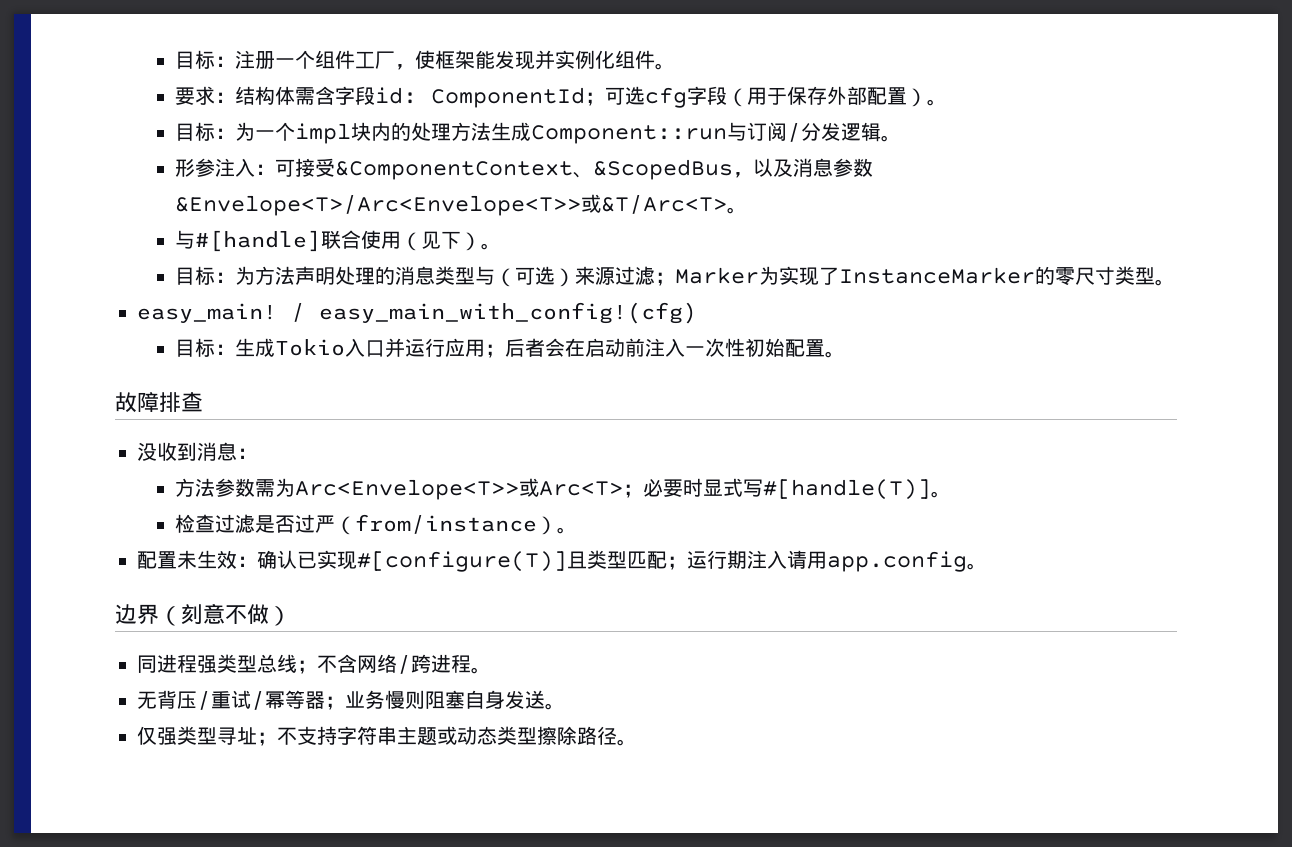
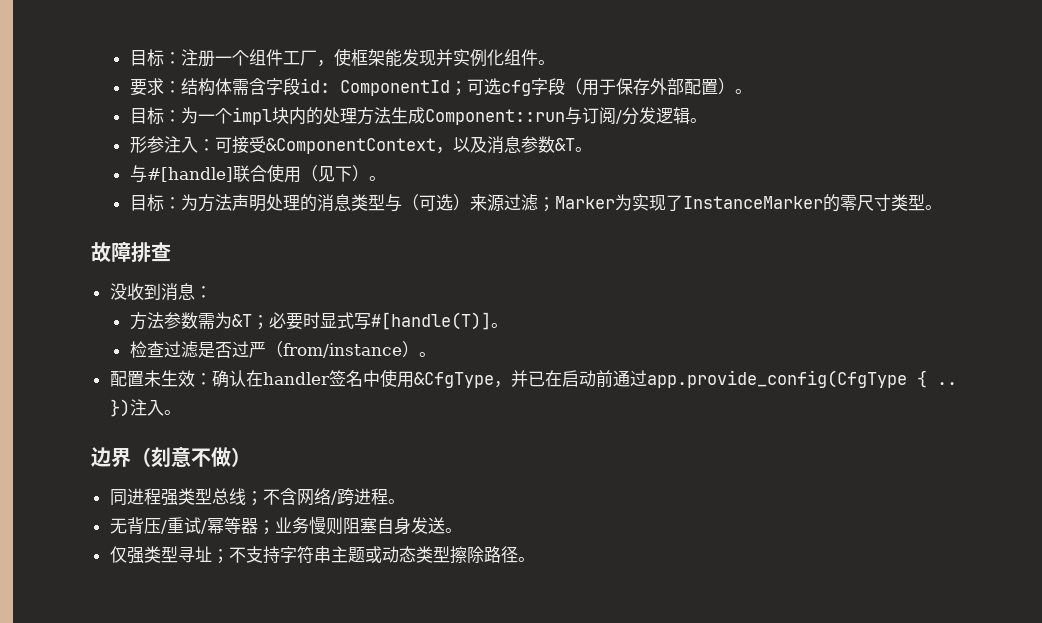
- 形参注入：可接受&ComponentContext、&ScopedBus，以及消息参数&Envelope<T>/Arc<Envelope<T>>或&T/Arc<T>。
+ 形参注入：可接受&ComponentContext，以及消息参数&T。
- easy_main! / easy_main_with_config!(cfg)
- 目标：生成Tokio入口并运行应用；后者会在启动前注入一次性初始配置。
- 方法参数需为Arc<Envelope<T>>或Arc<T>；必要时显式写#[handle(T)]。
+ 方法参数需为&T；必要时显式写#[handle(T)]。
- 配置未生效：确认已实现#[configure(T)]且类型匹配；运行期注入请用app.config。
+ 配置未生效：确认在handler签名中使用&CfgType，并已在启动前通过app.provide_config(CfgType { .. })注入。

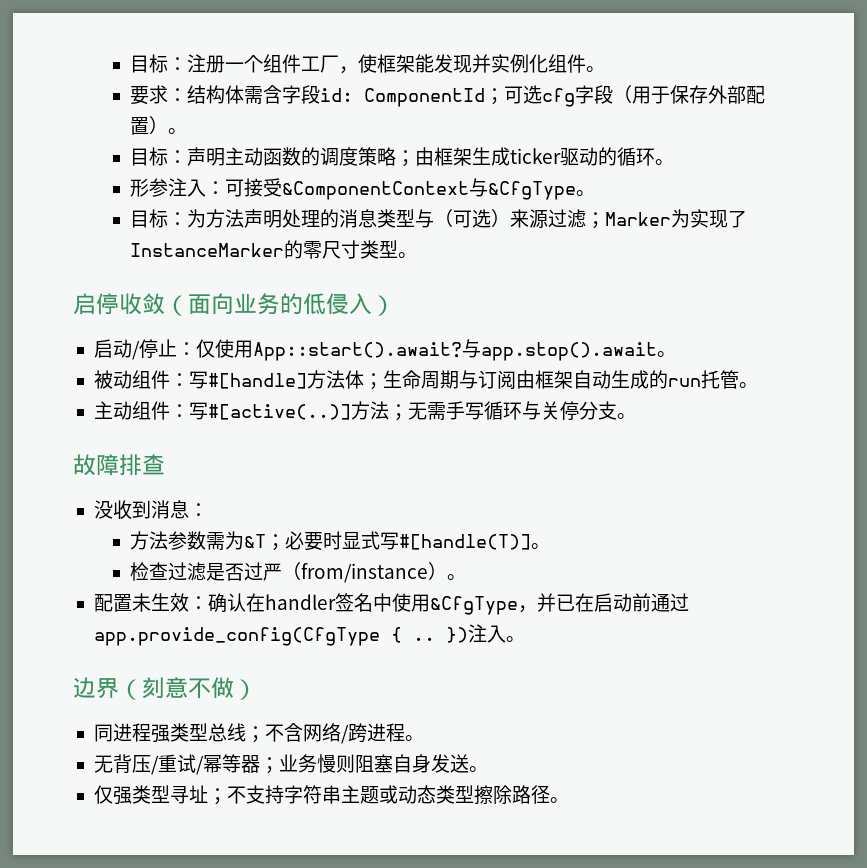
- 目标：为一个impl块内的处理方法生成Component::run与订阅/分发逻辑。
+ 目标：声明主动函数的调度策略；由框架生成ticker驱动的循环。
- 形参注入：可接受&ComponentContext，以及消息参数&T。
- 与#[handle]联合使用（见下）。
+ 形参注入：可接受&ComponentContext与&CfgType。
+ 启停收敛（面向业务的低侵入）
+ 启动/停止：仅使用App::start().await?与app.stop().await。
+ 被动组件：写#[handle]方法体；生命周期与订阅由框架自动生成的run托管。
+ 主动组件：写#[active(..)]方法；无需手写循环与关停分支。

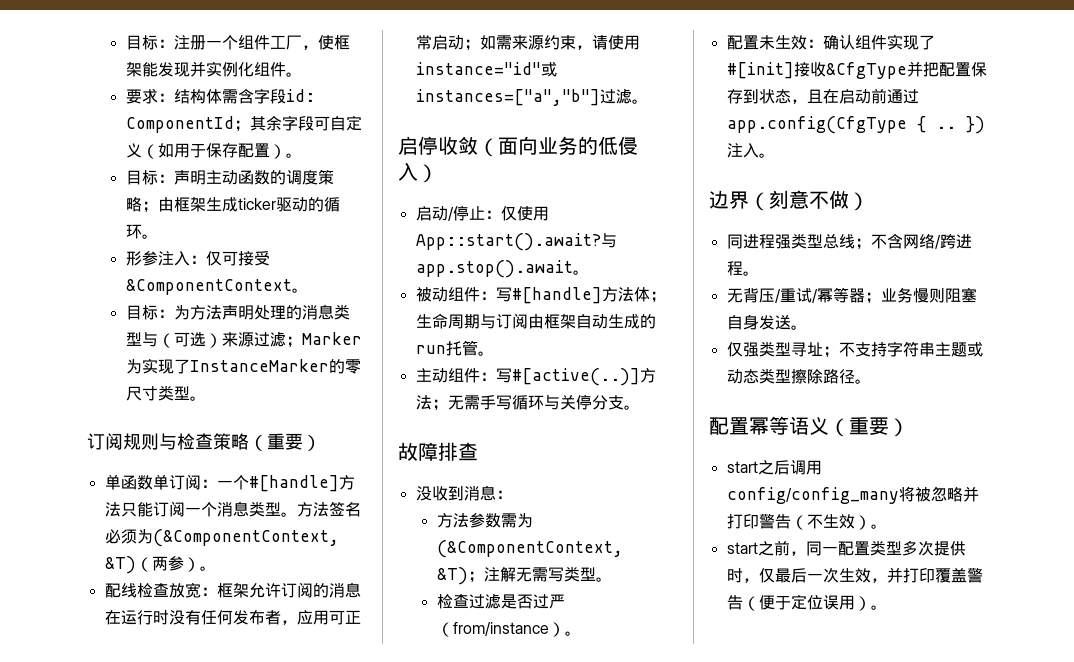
- 要求：结构体需含字段id: ComponentId；可选cfg字段（用于保存外部配置）。
+ 要求：结构体需含字段id: ComponentId；其余字段可自定义（如用于保存配置）。
- 形参注入：可接受&ComponentContext与&CfgType。
+ 形参注入：仅可接受&ComponentContext。
+ 订阅规则与检查策略（重要）
+ 单函数单订阅：一个#[handle]方法只能订阅一个消息类型。方法签名必须为(&ComponentContext, &T)（两参）。
+ 配线检查放宽：框架允许订阅的消息在运行时没有任何发布者，应用可正常启动；如需来源约束，请使用instance="id"或instances=["a","b"]过滤。
- 方法参数需为&T；必要时显式写#[handle(T)]。
+ 方法参数需为(&ComponentContext, &T)；注解无需写类型。
- 配置未生效：确认在handler签名中使用&CfgType，并已在启动前通过app.provide_config(CfgType { ..
+ 配置未生效：确认组件实现了#[init]接收&CfgType并把配置保存到状态，且在启动前通过app.config(CfgType { ..
+ 配置幂等语义（重要）
+ start之后调用config/config_many将被忽略并打印警告（不生效）。
+ start之前，同一配置类型多次提供时，仅最后一次生效，并打印覆盖警告（便于定位误用）。

